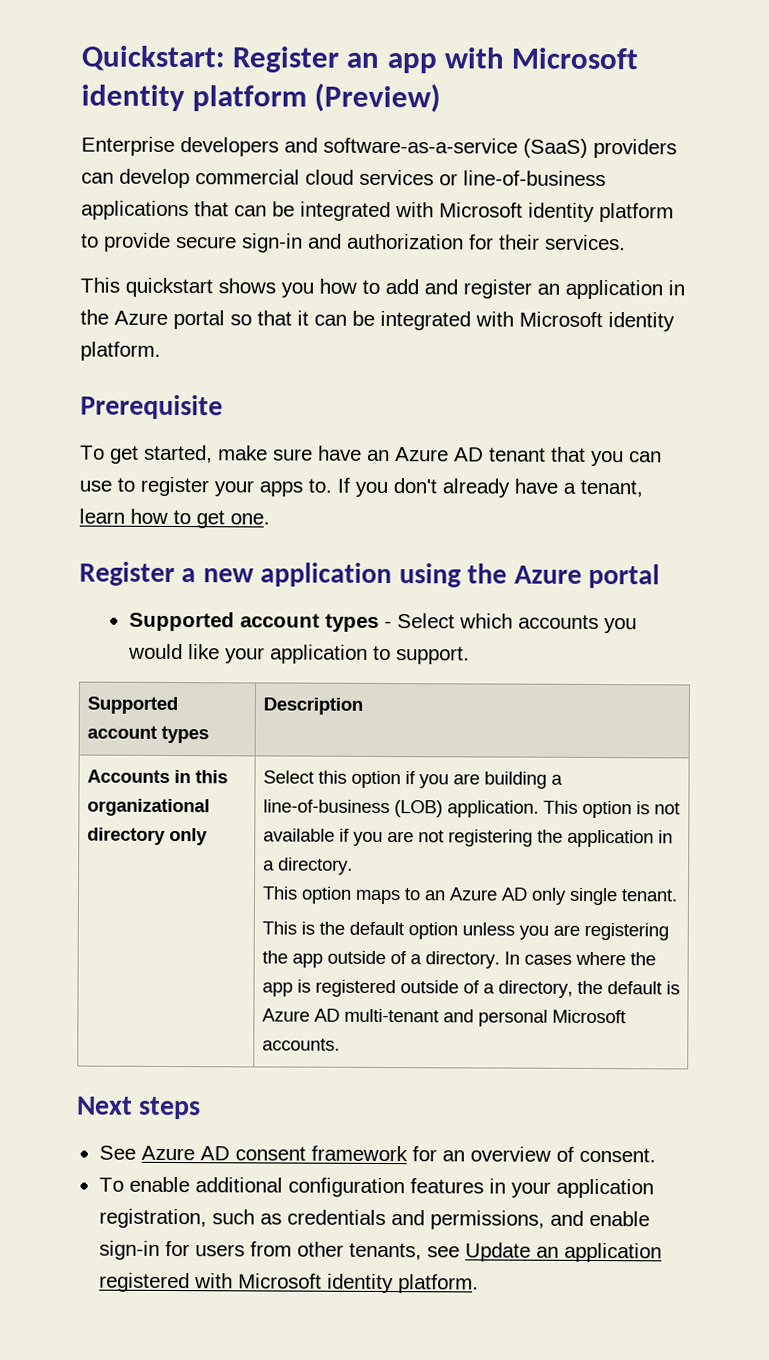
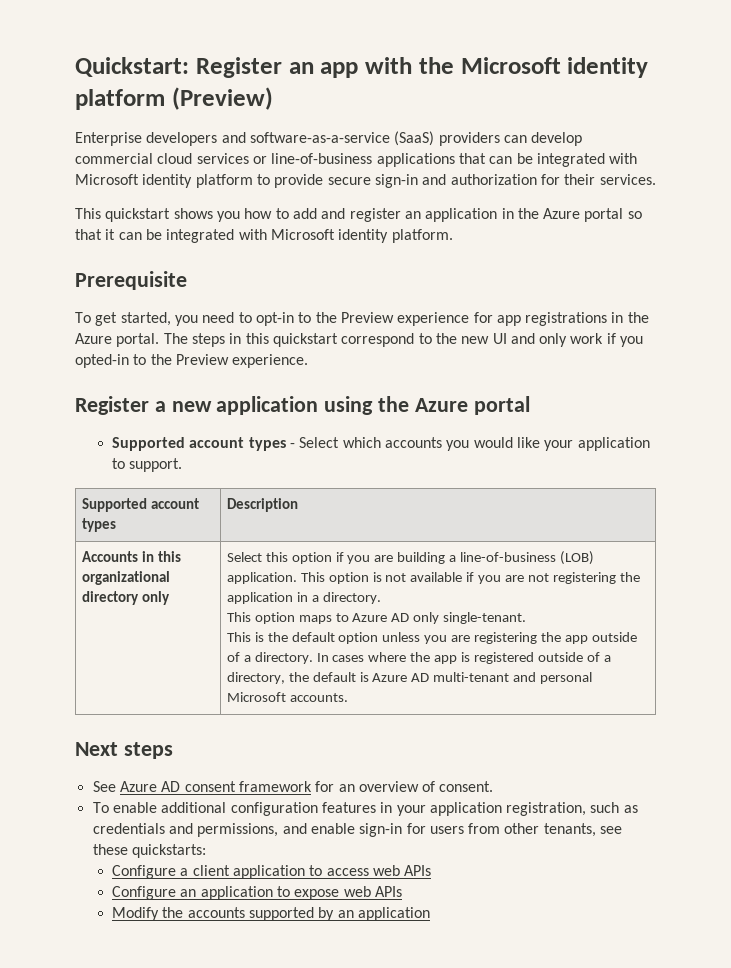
- Quickstart: Register an app with Microsoft identity platform (Preview)
+ Quickstart: Register an app with the Microsoft identity platform (Preview)
- To get started, make sure have an Azure AD tenant that you can use to register your apps to. If you don't already have a tenant, learn how to get one.
+ To get started, you need to opt-in to the Preview experience for app registrations in the Azure portal. The steps in this quickstart correspond to the new UI and only work if you opted-in to the Preview experience.
- This option maps to an Azure AD only single tenant.
+ This option maps to Azure AD only single-tenant.
- To enable additional configuration features in your application registration, such as credentials and permissions, and enable sign-in for users from other tenants, see Update an application registered with Microsoft identity platform.
+ To enable additional configuration features in your application registration, such as credentials and permissions, and enable sign-in for users from other tenants, see these quickstarts:
+ Configure a client application to access web APIs
+ Configure an application to expose web APIs
+ Modify the accounts supported by an application

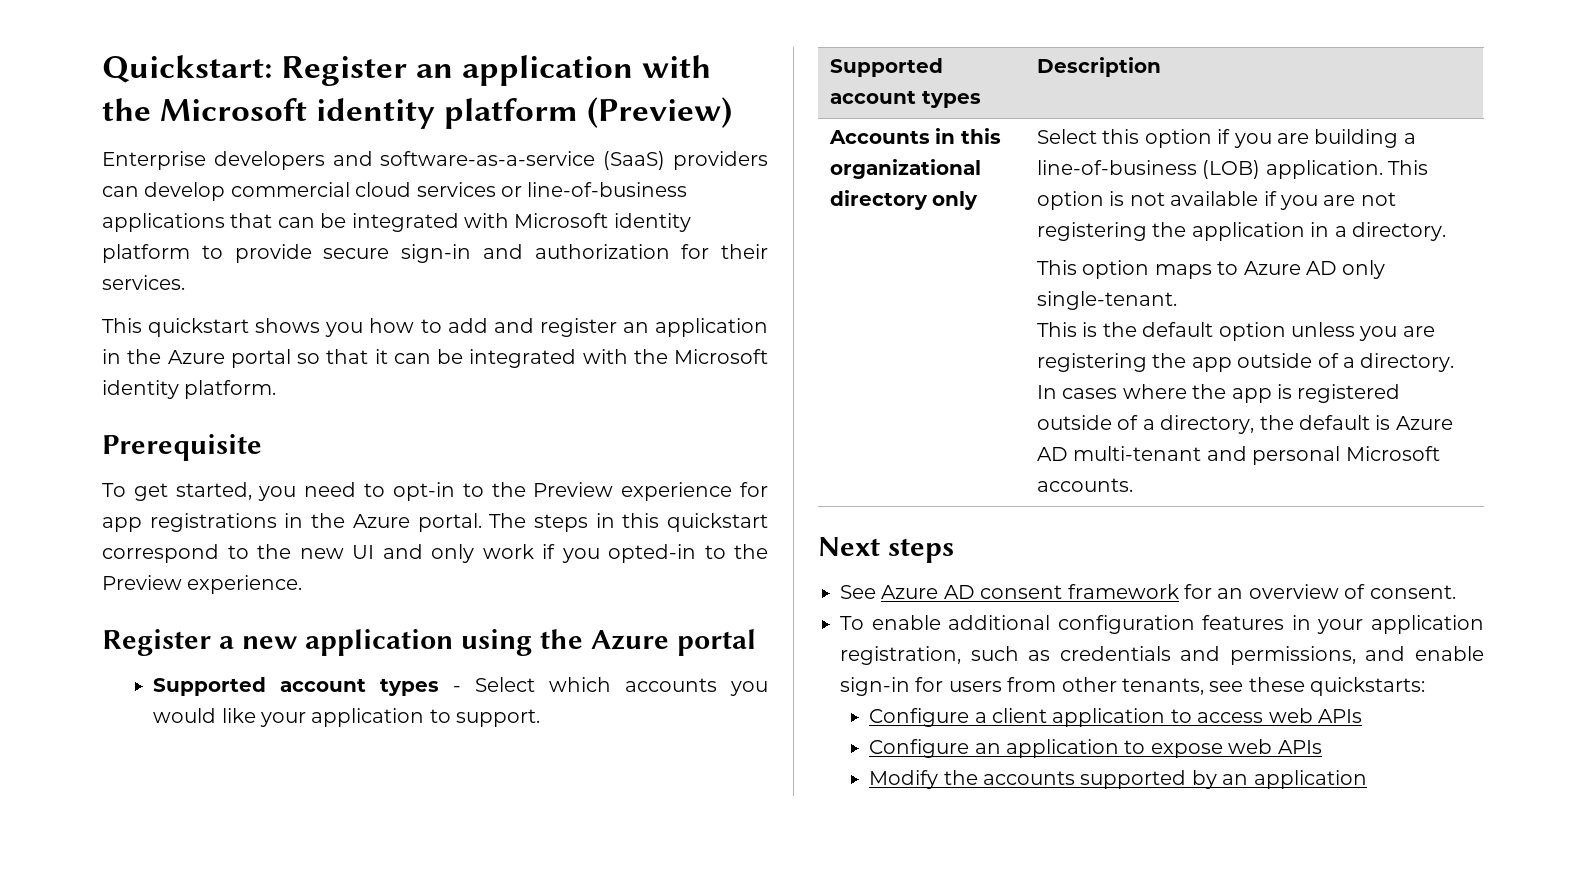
- Quickstart: Register an app with the Microsoft identity platform (Preview)
+ Quickstart: Register an application with the Microsoft identity platform (Preview)
- This quickstart shows you how to add and register an application in the Azure portal so that it can be integrated with Microsoft identity platform.
+ This quickstart shows you how to add and register an application in the Azure portal so that it can be integrated with the Microsoft identity platform.

